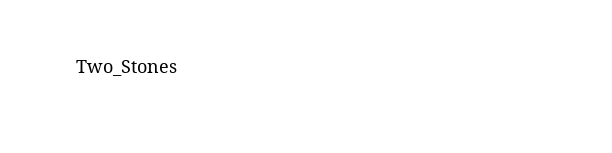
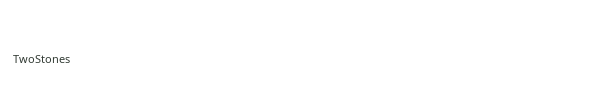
- Two_Stones
+ TwoStones

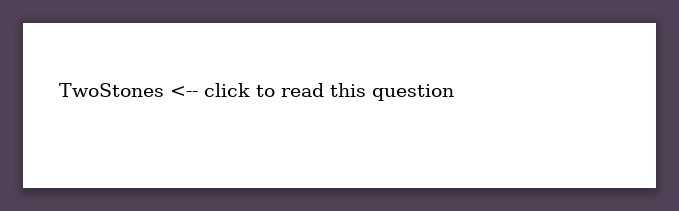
- TwoStones
+ TwoStones <-- click to read this question

